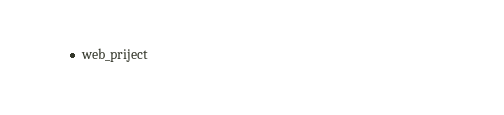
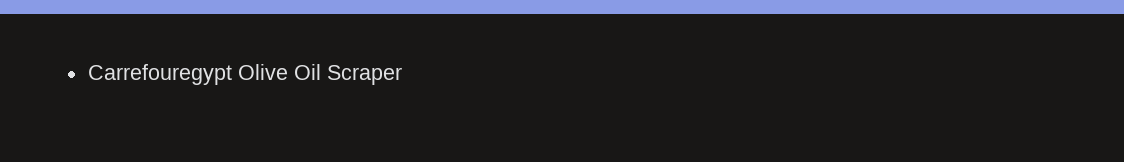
- web_priject
+ Carrefouregypt Olive Oil Scraper

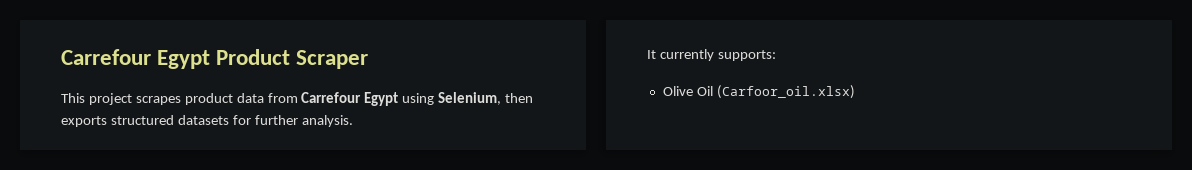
- Carrefouregypt Olive Oil Scraper
+ Carrefour Egypt Product Scraper
+ This project scrapes product data from Carrefour Egypt using Selenium, then exports structured datasets for further analysis.
+ It currently supports:
+ Olive Oil (Carfoor_oil.xlsx)

